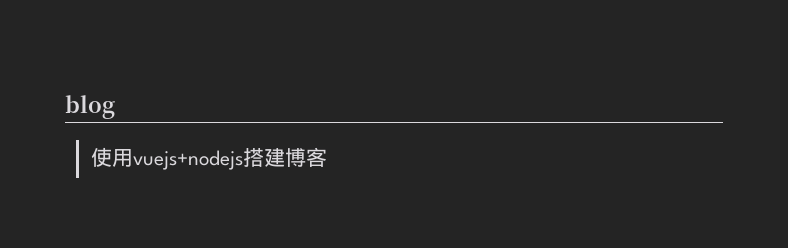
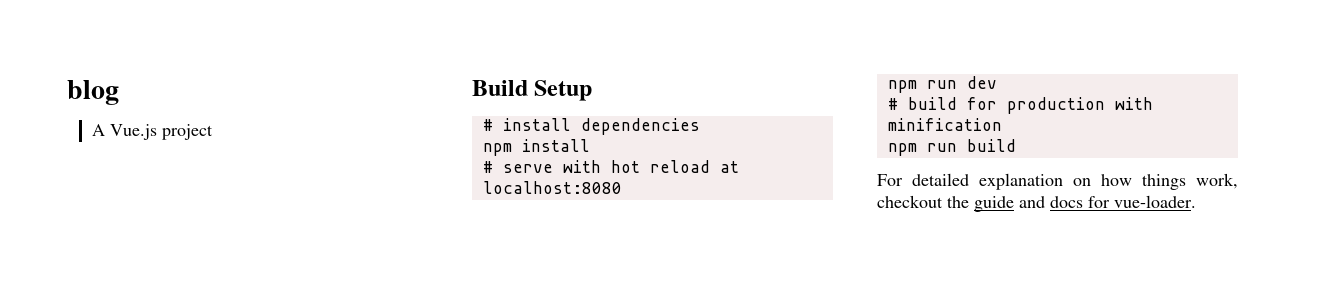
- 使用vuejs+nodejs搭建博客
+ A Vue.js project
+ Build Setup
+ # install dependencies
+ npm install
+ # serve with hot reload at localhost:8080
+ npm run dev
+ # build for production with minification
+ npm run build
+ For detailed explanation on how things work, checkout the guide and docs for vue-loader.

